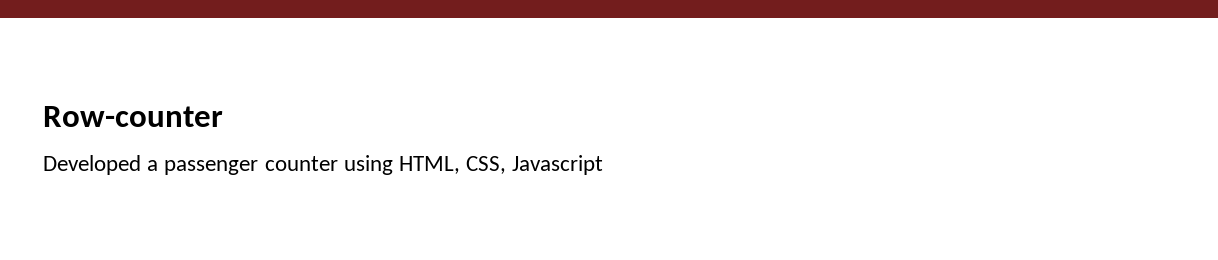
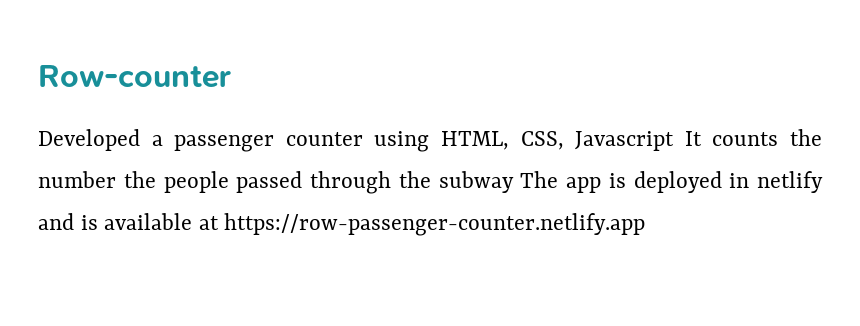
- Developed a passenger counter using HTML, CSS, Javascript
+ Developed a passenger counter using HTML, CSS, Javascript It counts the number the people passed through the subway The app is deployed in netlify and is available at https://row-passenger-counter.netlify.app

